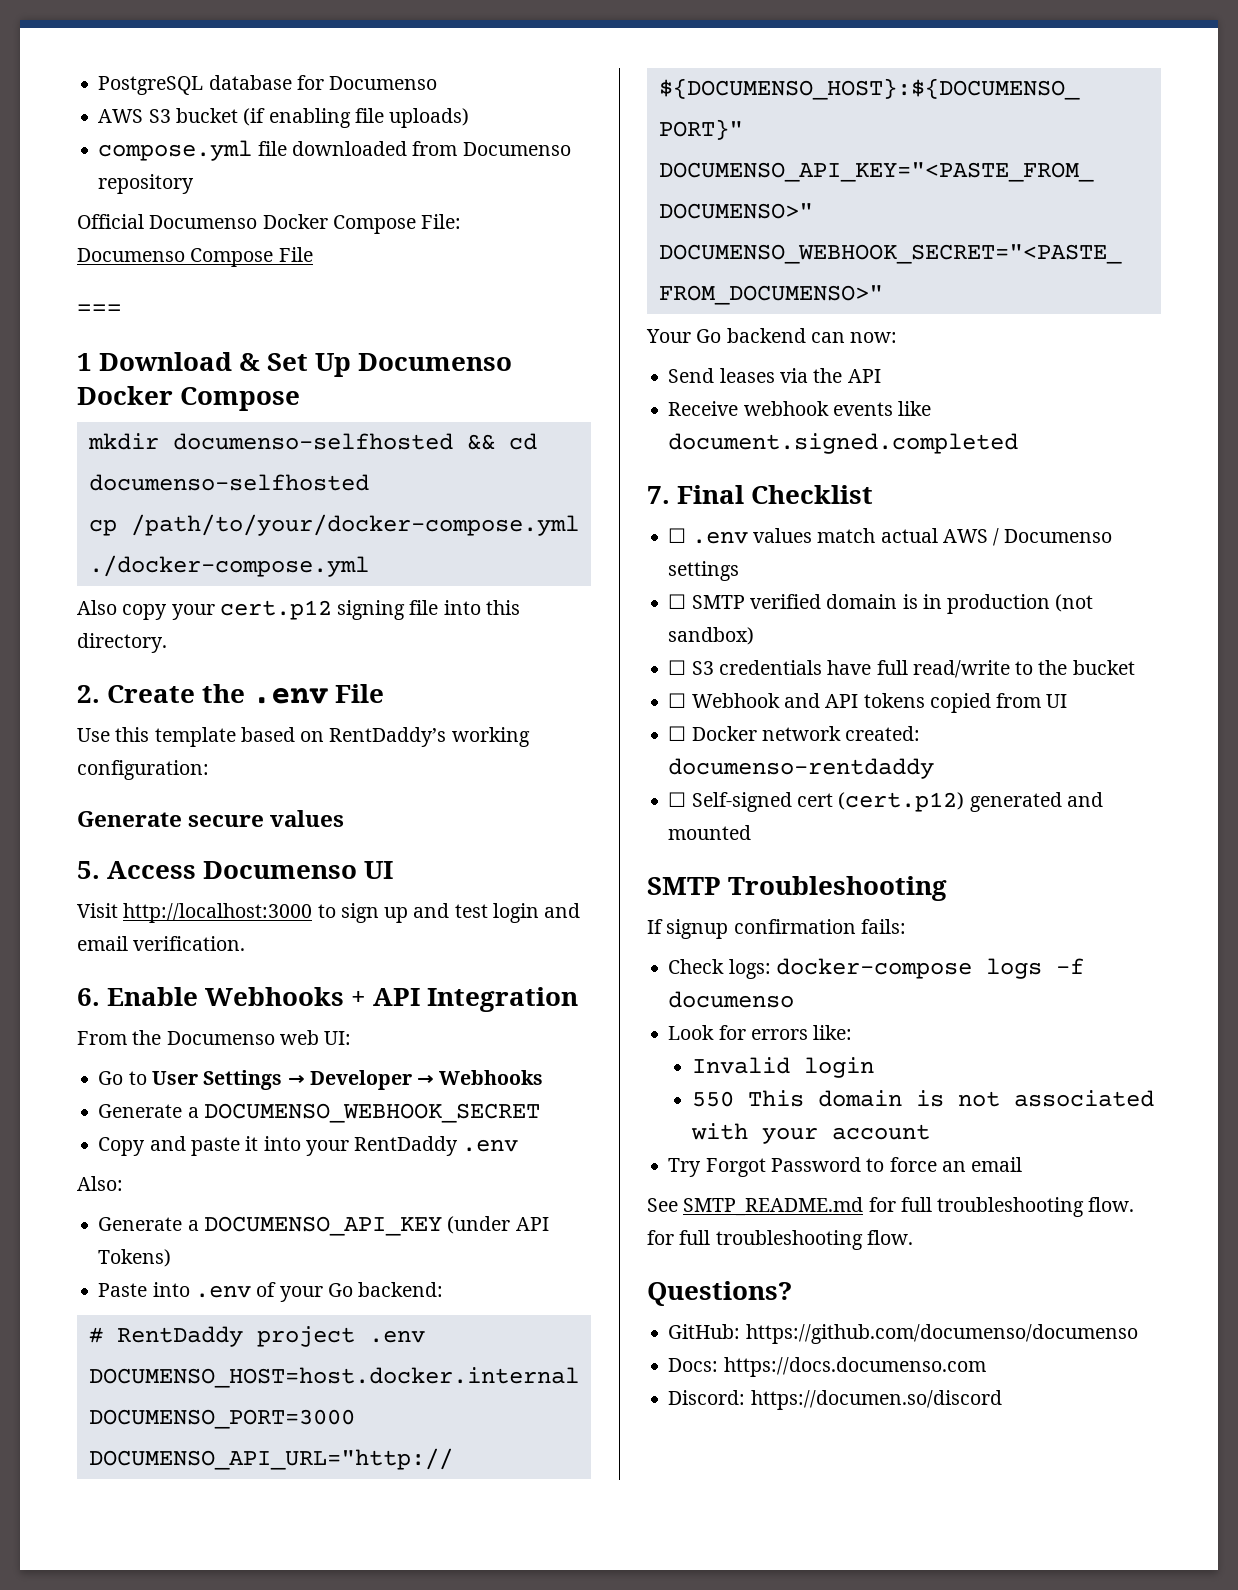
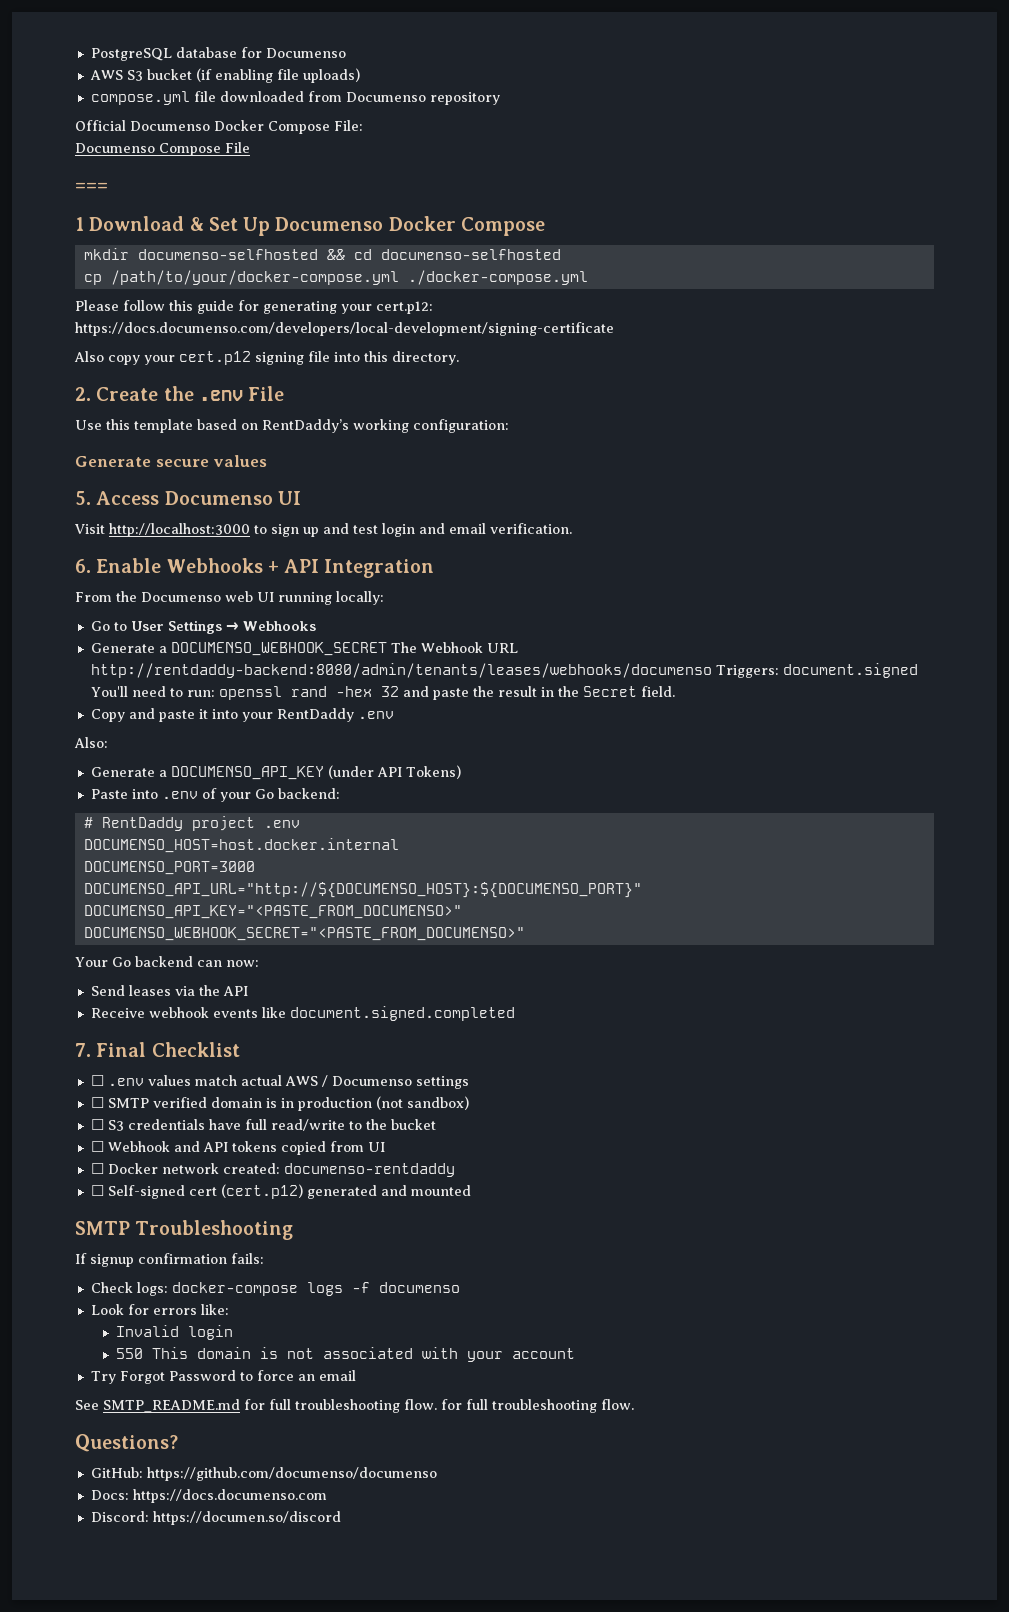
+ Please follow this guide for generating your cert.p12: https://docs.documenso.com/developers/local-development/signing-certificate
- From the Documenso web UI:
+ From the Documenso web UI running locally:
- Go to User Settings → Developer → Webhooks
+ Go to User Settings → Webhooks
- Generate a DOCUMENSO_WEBHOOK_SECRET
+ Generate a DOCUMENSO_WEBHOOK_SECRET The Webhook URL http://rentdaddy-backend:8080/admin/tenants/leases/webhooks/documenso Triggers: document.signed You'll need to run: openssl rand -hex 32 and paste the result in the Secret field.

